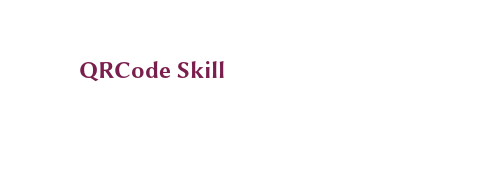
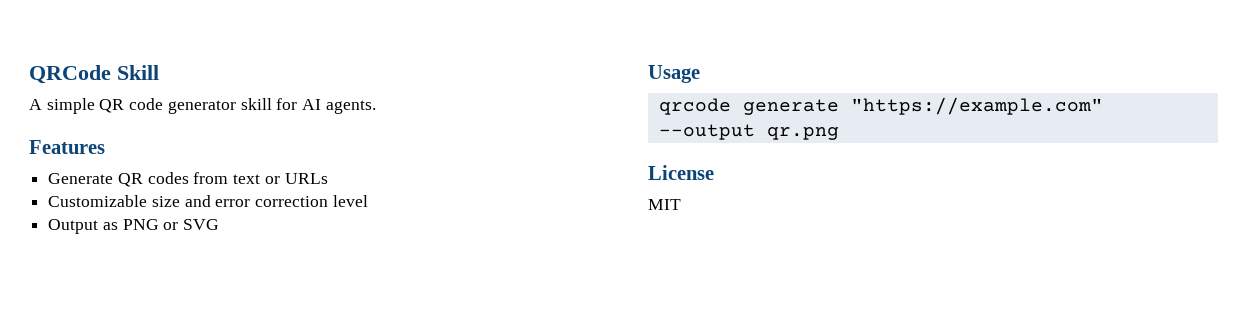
+ A simple QR code generator skill for AI agents.
+ Features
+ Generate QR codes from text or URLs
+ Customizable size and error correction level
+ Output as PNG or SVG
+ Usage
+ qrcode generate "https://example.com" --output qr.png
+ License
+ MIT

